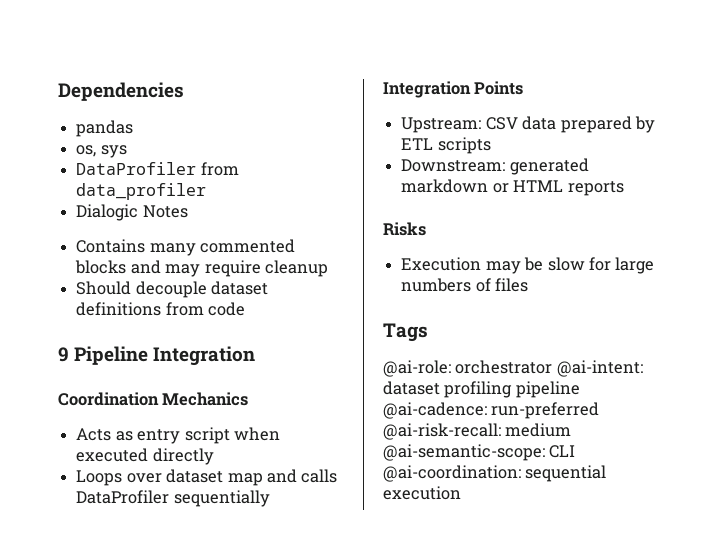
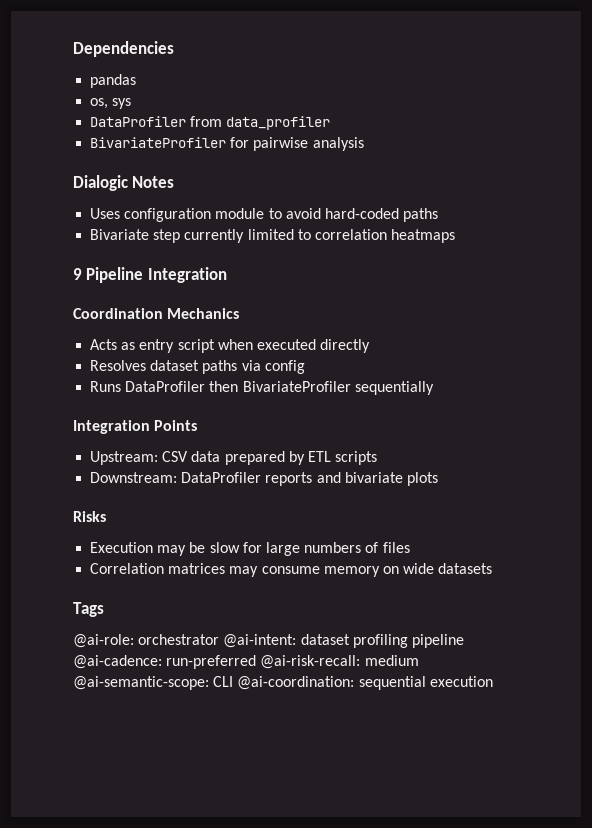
+ BivariateProfiler for pairwise analysis
  Dialogic Notes
- Contains many commented blocks and may require cleanup
- Should decouple dataset definitions from code
+ Uses configuration module to avoid hard-coded paths
+ Bivariate step currently limited to correlation heatmaps
- Loops over dataset map and calls DataProfiler sequentially
+ Resolves dataset paths via config
+ Runs DataProfiler then BivariateProfiler sequentially
- Downstream: generated markdown or HTML reports
+ Downstream: DataProfiler reports and bivariate plots
+ Correlation matrices may consume memory on wide datasets

